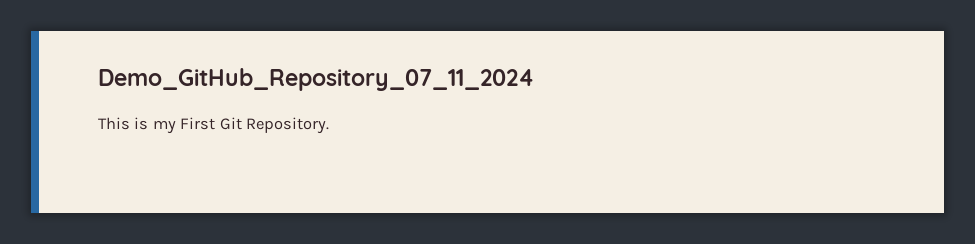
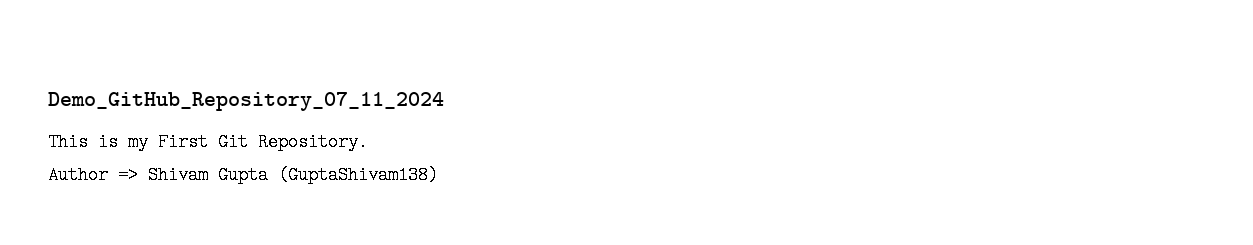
+ Author => Shivam Gupta (GuptaShivam138)

